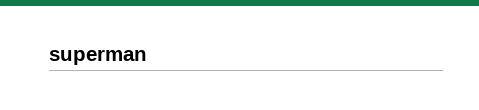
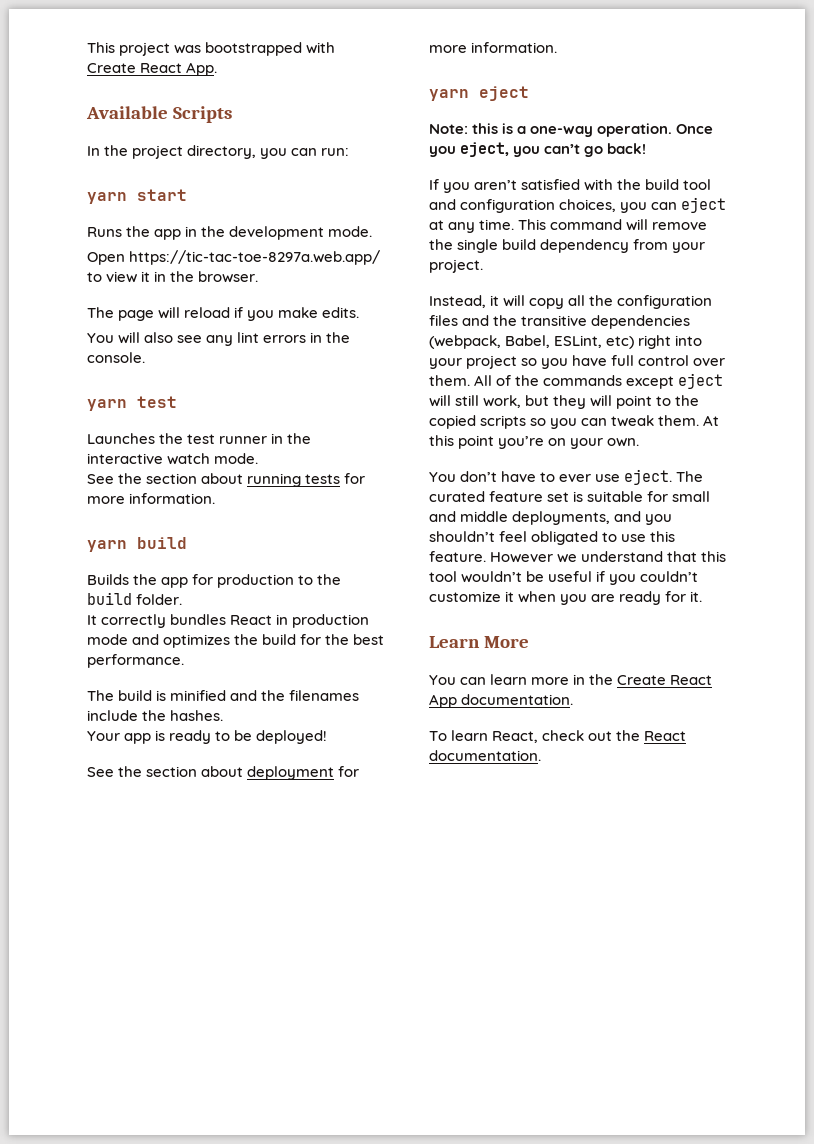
- superman
+ This project was bootstrapped with Create React App.
+ Available Scripts
+ In the project directory, you can run:
+ yarn start
+ Runs the app in the development mode.
+ Open https://tic-tac-toe-8297a.web.app/ to view it in the browser.
+ The page will reload if you make edits.
+ You will also see any lint errors in the console.
+ yarn test
+ Launches the test runner in the interactive watch mode.
+ See the section about running tests for more information.
+ yarn build
+ Builds the app for production to the build folder.
+ It correctly bundles React in production mode and optimizes the build for the best performance.
+ The build is minified and the filenames include the hashes.
+ Your app is ready to be deployed!
+ See the section about deployment for more information.
+ yarn eject
+ Note: this is a one-way operation. Once you eject, you can’t go back!
+ If you aren’t satisfied with the build tool and configuration choices, you can eject at any time. This command will remove the single build dependency from your project.
+ Instead, it will copy all the configuration files and the transitive dependencies (webpack, Babel, ESLint, etc) right into your project so you have full control over them. All of the commands except eject will still work, but they will point to the copied scripts so you can tweak them. At this point you’re on your own.
+ You don’t have to ever use eject. The curated feature set is suitable for small and middle deployments, and you shouldn’t feel obligated to use this feature. However we understand that this tool wouldn’t be useful if you couldn’t customize it when you are ready for it.
+ Learn More
+ You can learn more in the Create React App documentation.
+ To learn React, check out the React documentation.

